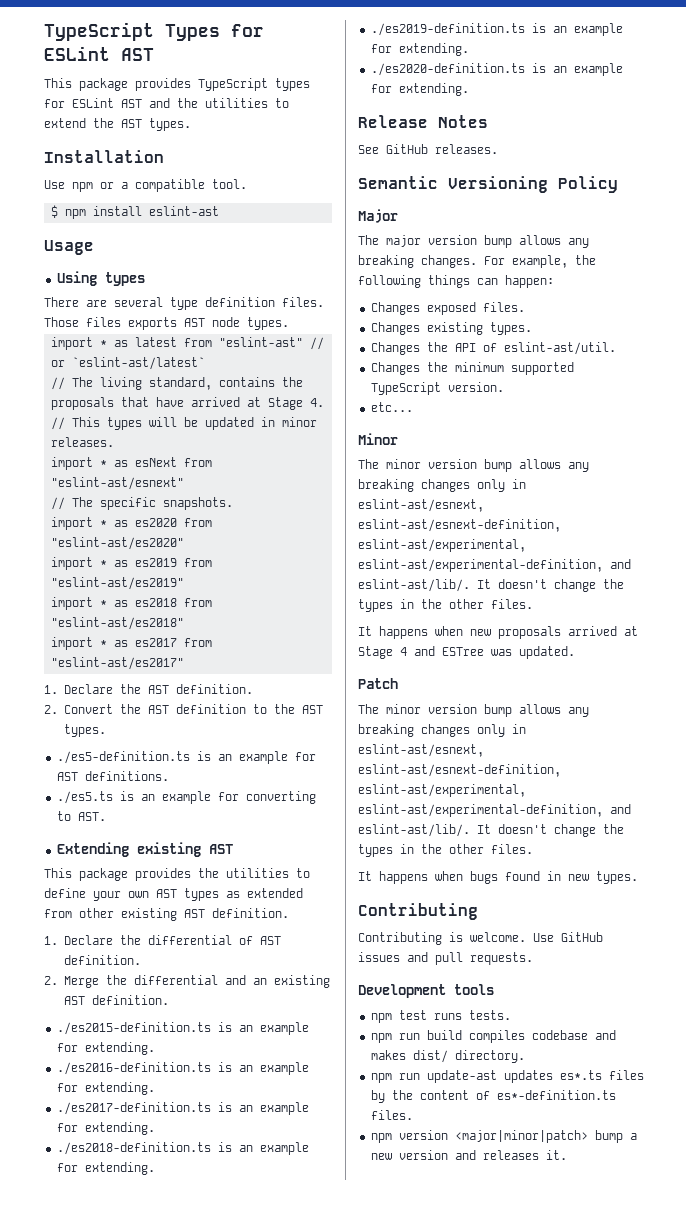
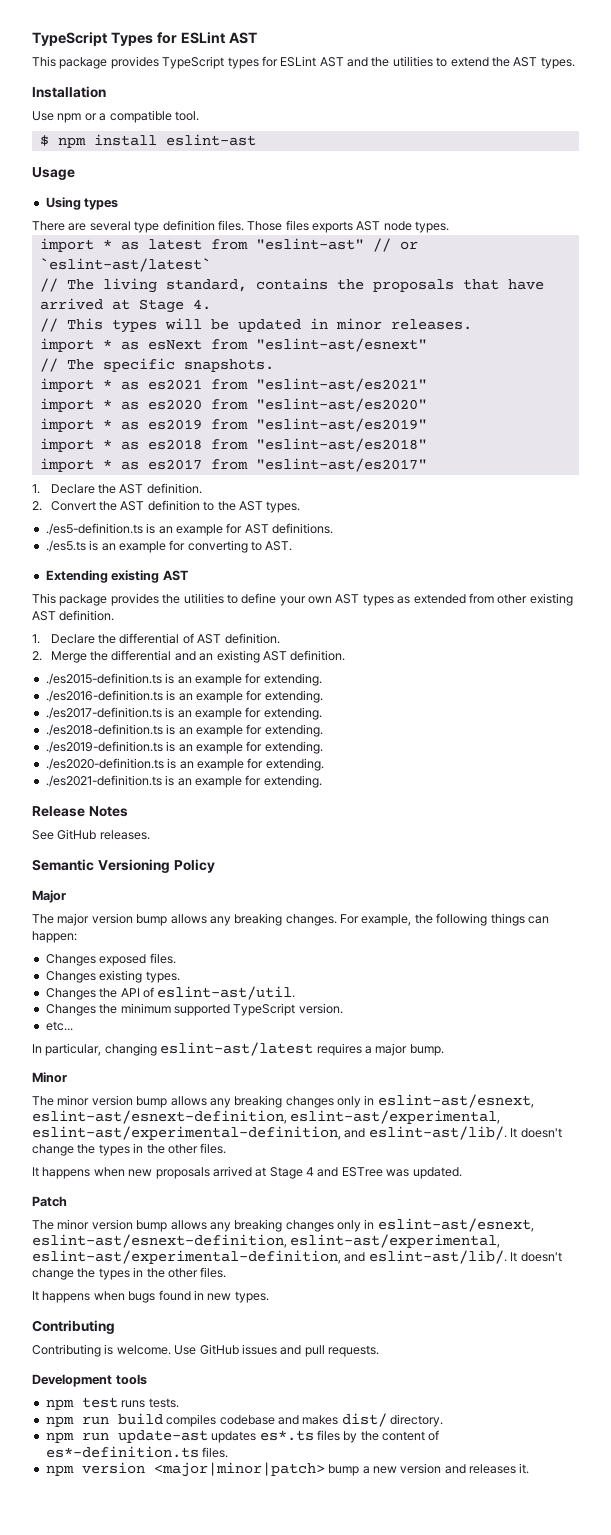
+ import * as es2021 from "eslint-ast/es2021"
+ ./es2021-definition.ts is an example for extending.
+ In particular, changing eslint-ast/latest requires a major bump.

